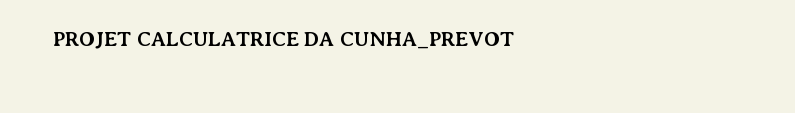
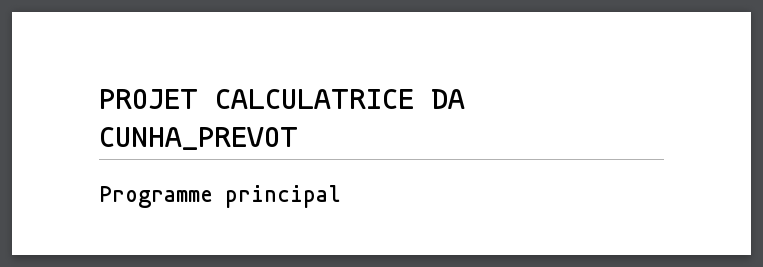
+ Programme principal

